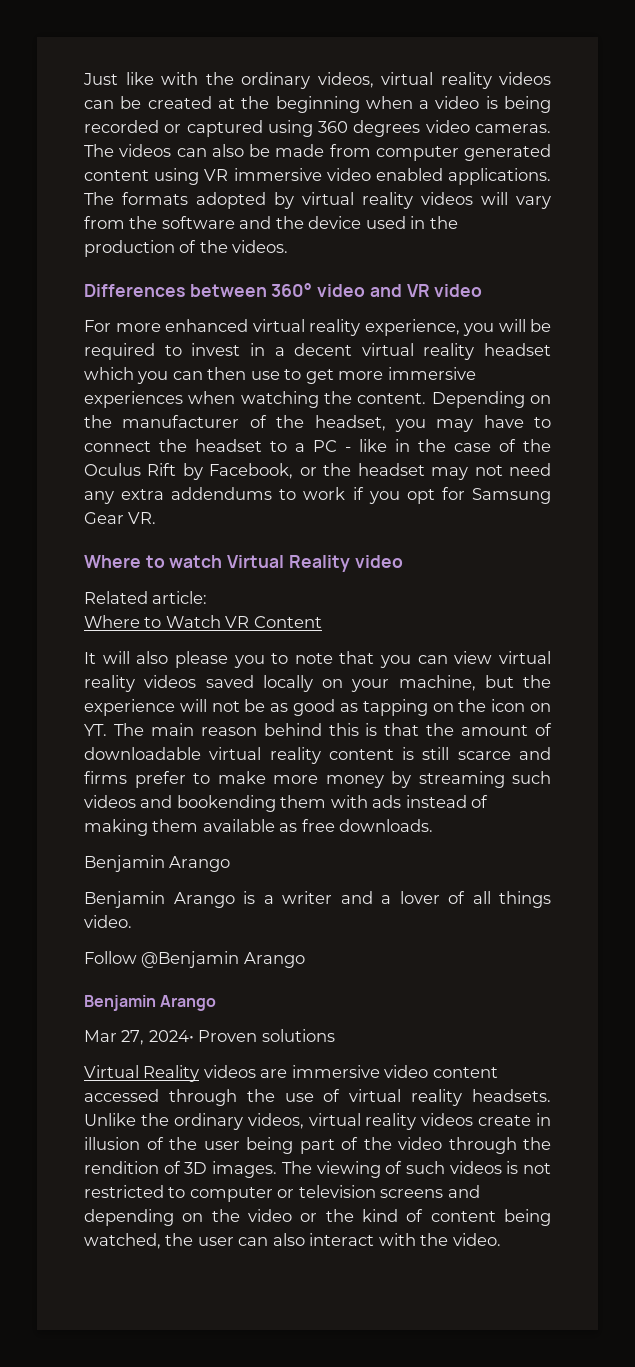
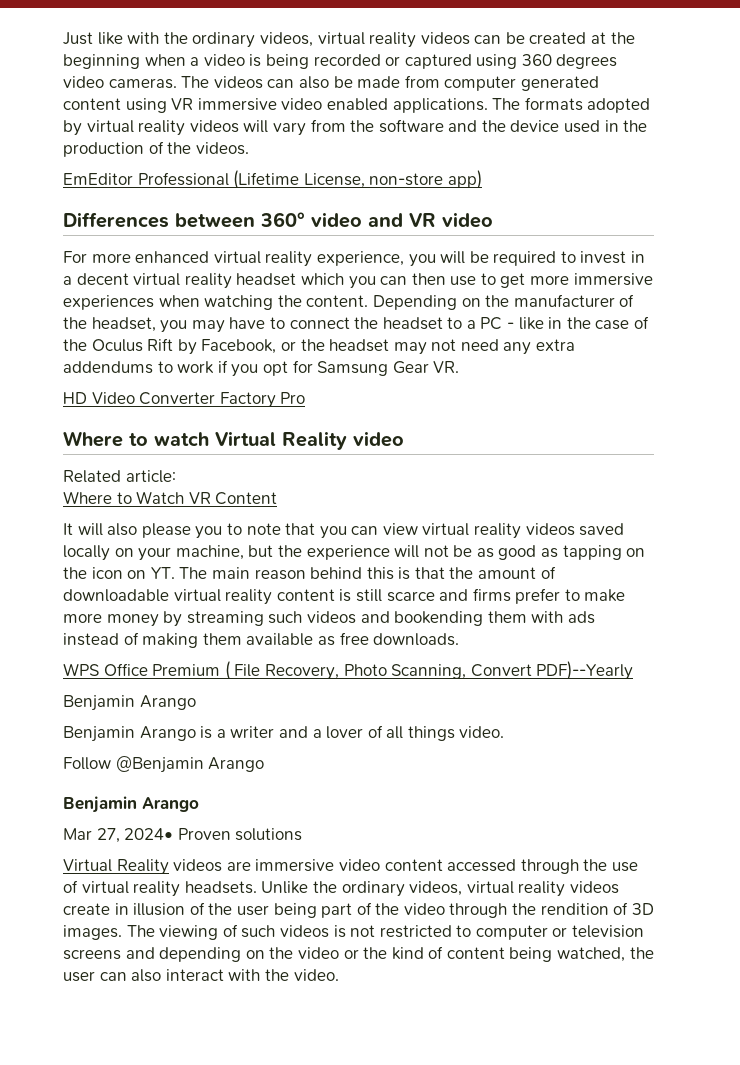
+ EmEditor Professional (Lifetime License, non-store app)
+ HD Video Converter Factory Pro
+ WPS Office Premium ( File Recovery, Photo Scanning, Convert PDF)--Yearly

